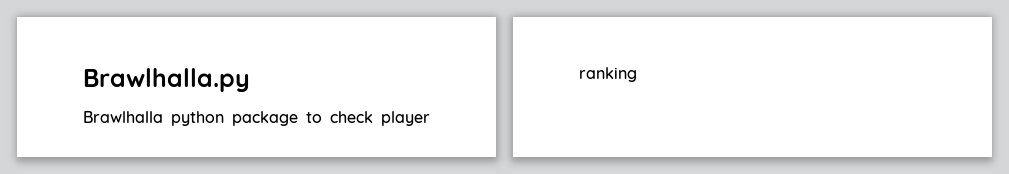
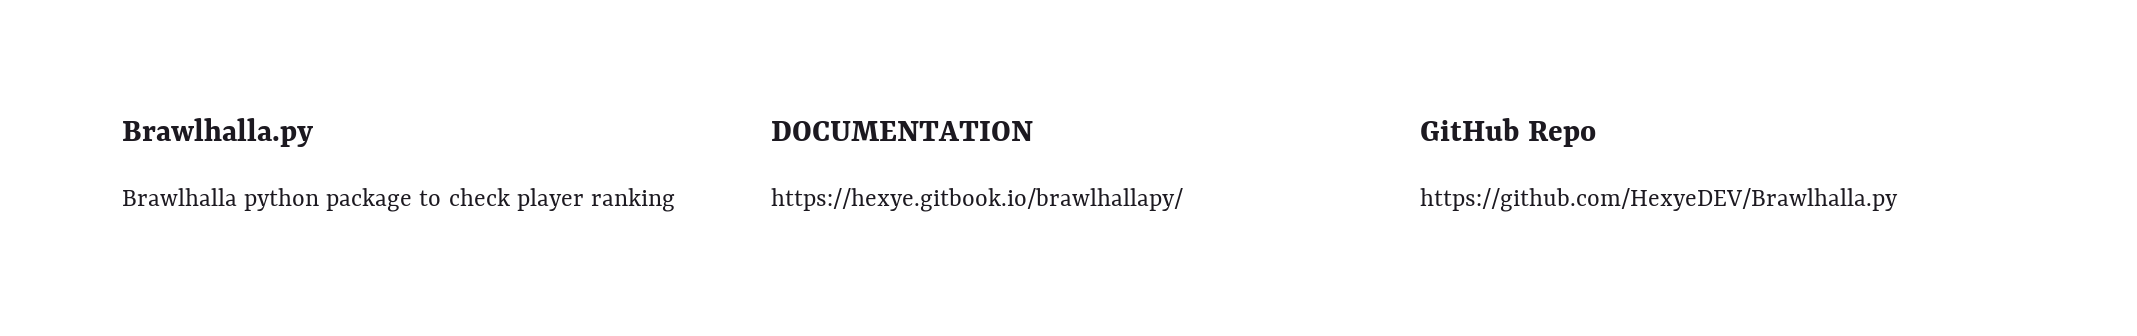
+ DOCUMENTATION
+ https://hexye.gitbook.io/brawlhallapy/
+ GitHub Repo
+ https://github.com/HexyeDEV/Brawlhalla.py

